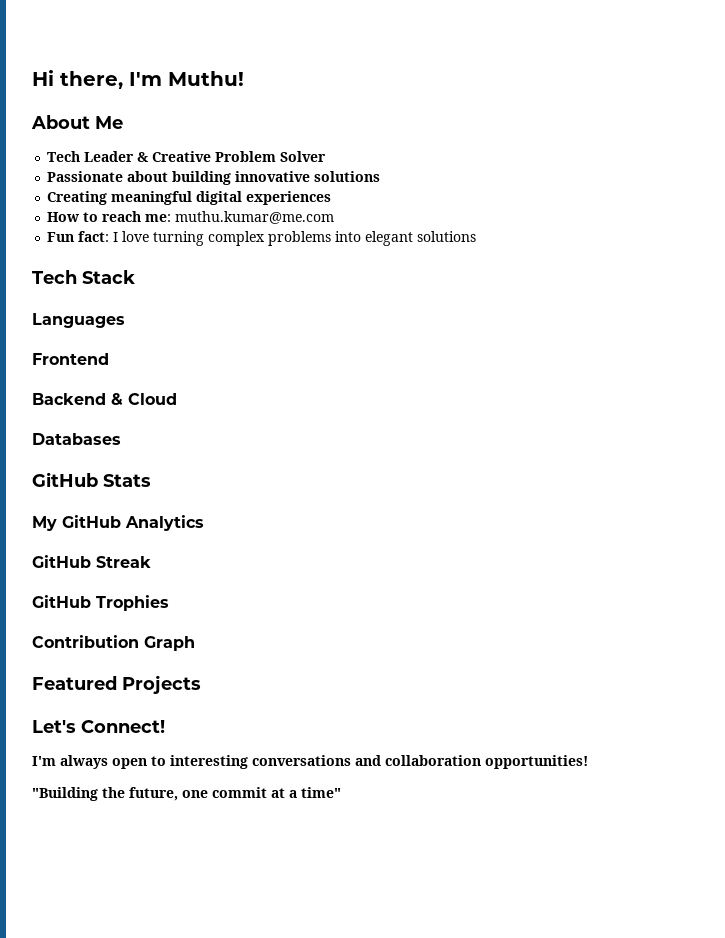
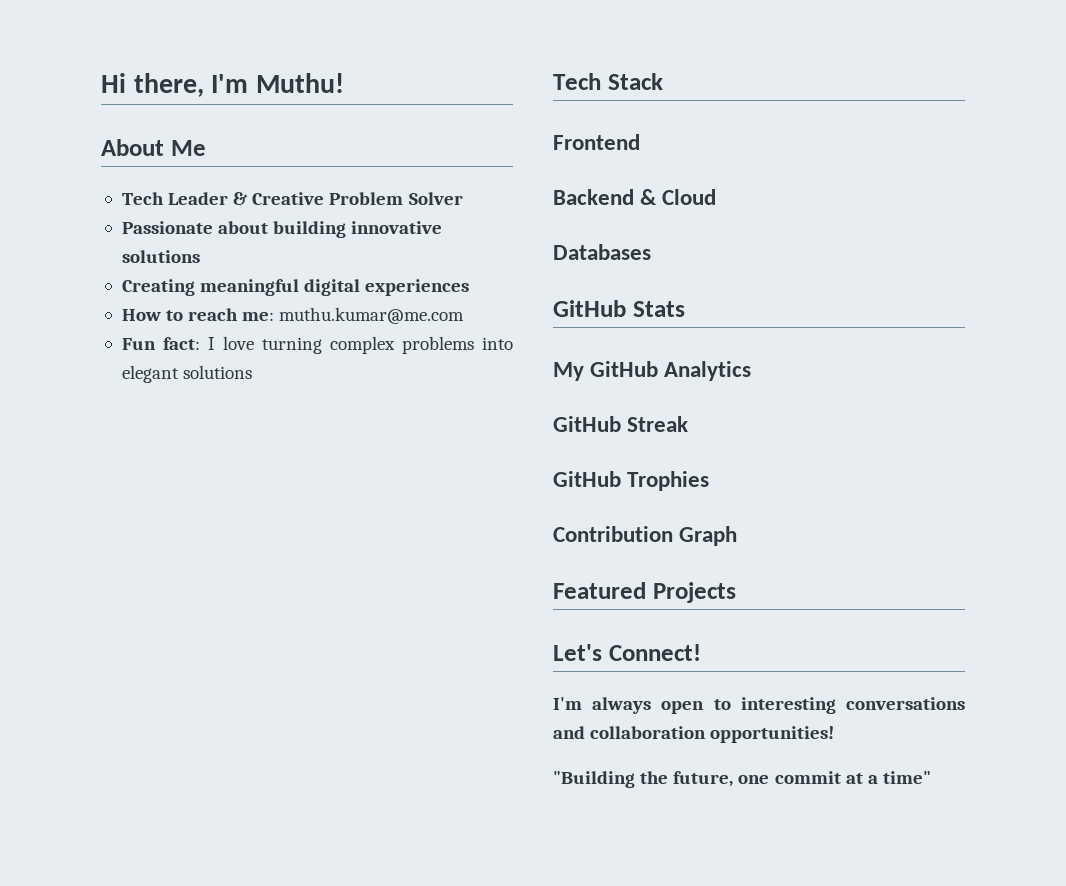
- Languages

